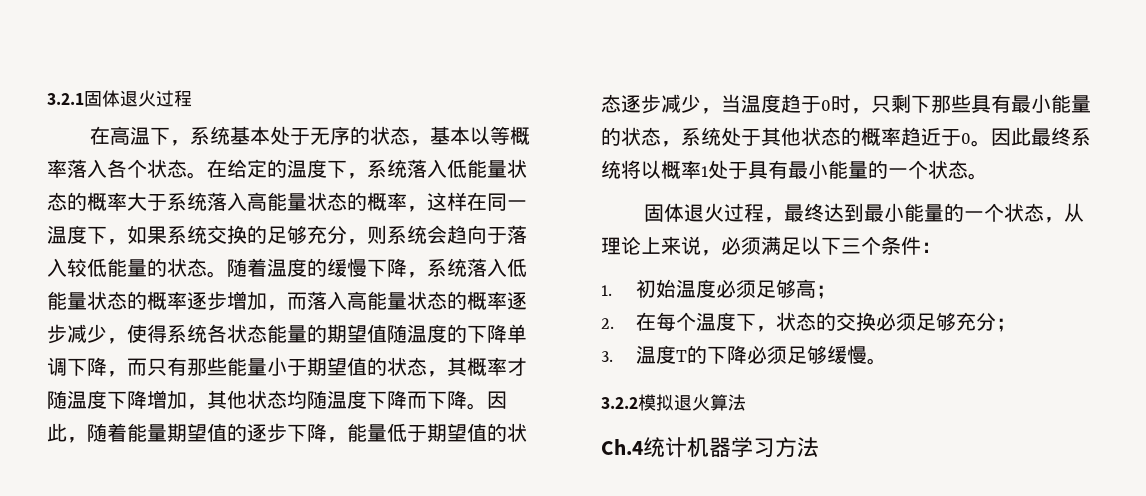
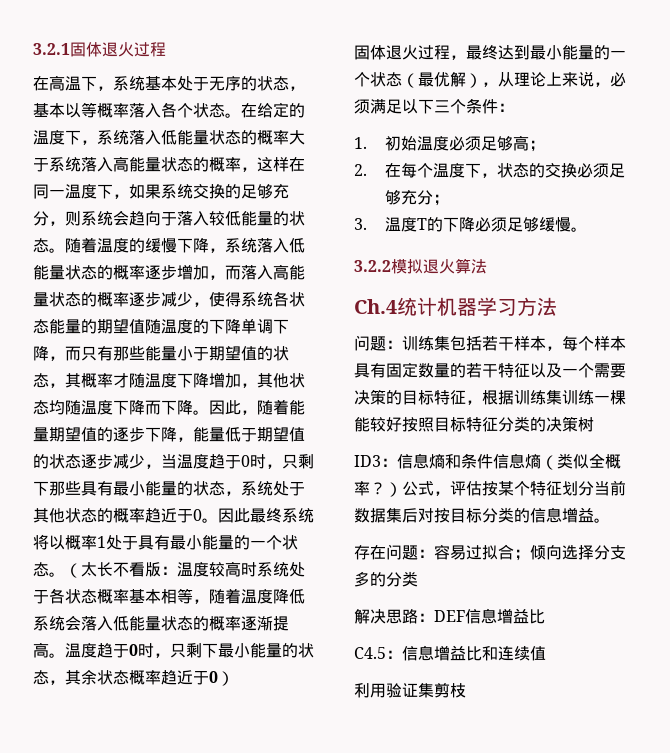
+ （太长不看版：温度较高时系统处于各状态概率基本相等，随着温度降低系统会落入低能量状态的概率逐渐提高。温度趋于0时，只剩下最小能量的状态，其余状态概率趋近于0）
- 固体退火过程，最终达到最小能量的一个状态，从理论上来说，必须满足以下三个条件：
+ 固体退火过程，最终达到最小能量的一个状态（最优解），从理论上来说，必须满足以下三个条件：
+ 问题：训练集包括若干样本，每个样本具有固定数量的若干特征以及一个需要决策的目标特征，根据训练集训练一棵能较好按照目标特征分类的决策树
+ ID3：信息熵和条件信息熵（类似全概率？）公式，评估按某个特征划分当前数据集后对按目标分类的信息增益。
+ 存在问题：容易过拟合；倾向选择分支多的分类
+ 解决思路：DEF信息增益比
+ C4.5：信息增益比和连续值
+ 利用验证集剪枝

